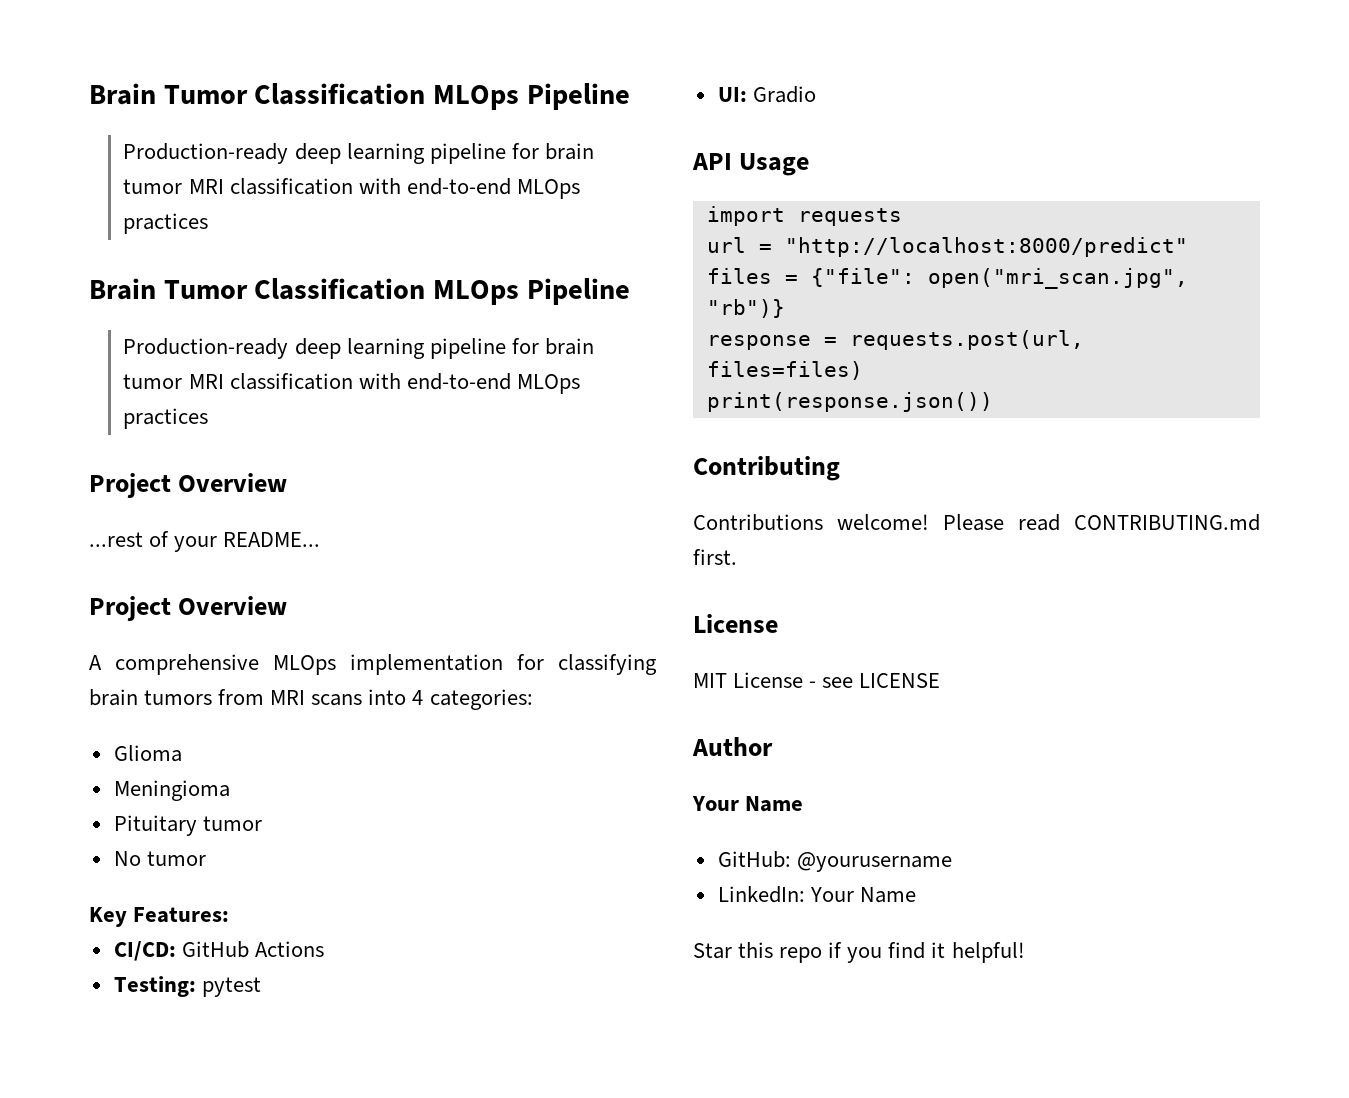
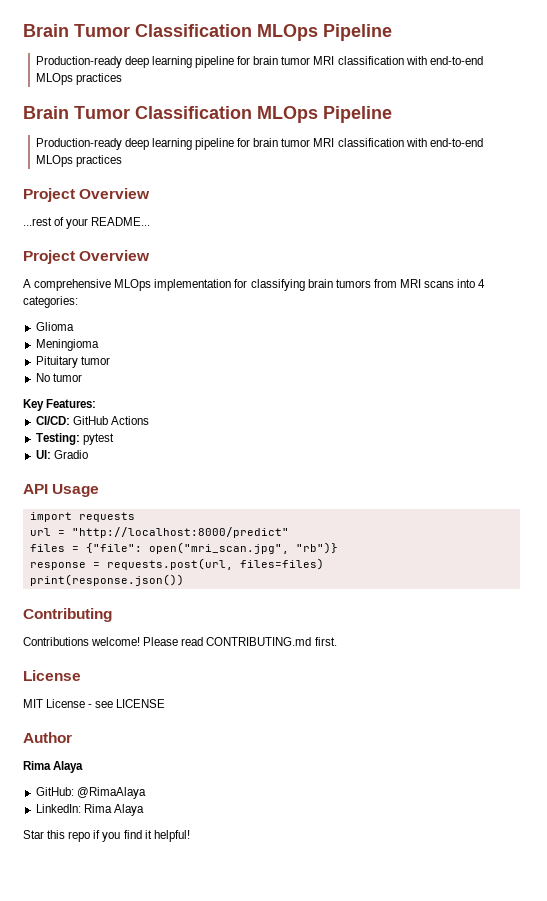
  Author
- Your Name
+ Rima Alaya
- GitHub: @yourusername
+ GitHub: @RimaAlaya
- LinkedIn: Your Name
+ LinkedIn: Rima Alaya

